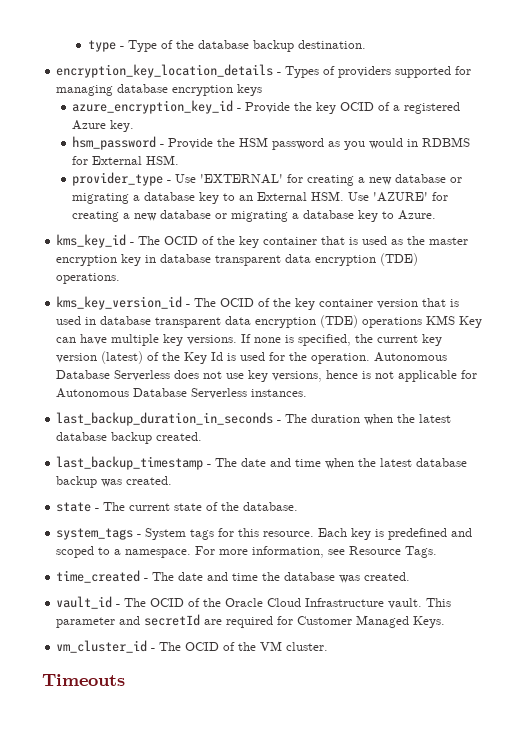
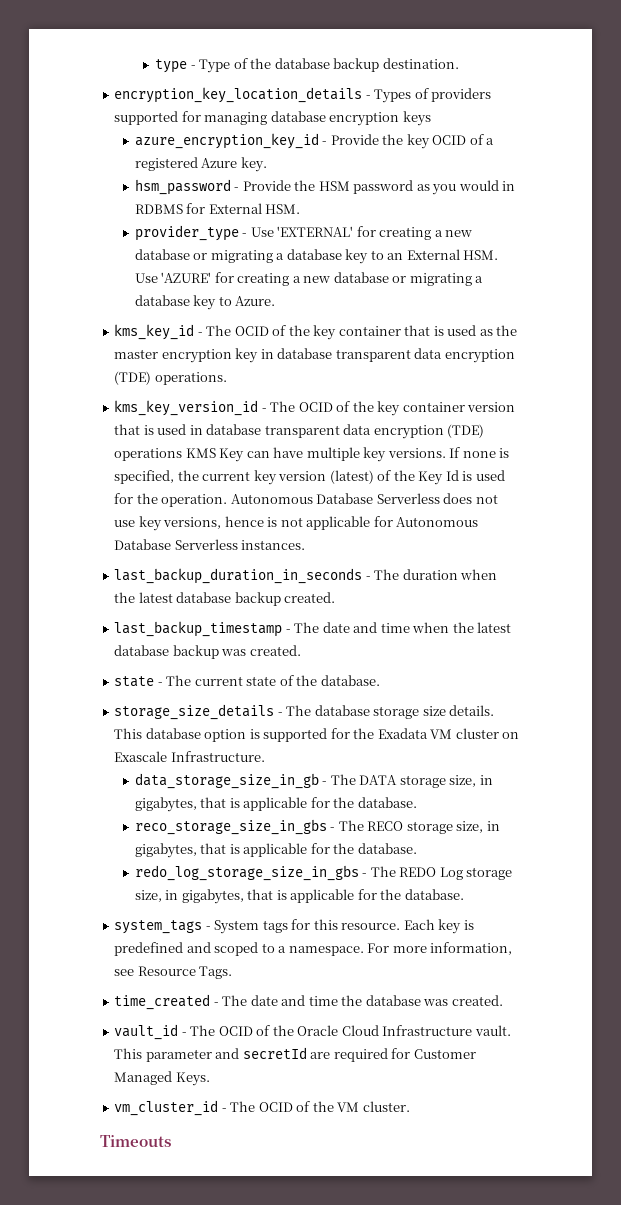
+ storage_size_details - The database storage size details. This database option is supported for the Exadata VM cluster on Exascale Infrastructure.
+ data_storage_size_in_gb - The DATA storage size, in gigabytes, that is applicable for the database.
+ reco_storage_size_in_gbs - The RECO storage size, in gigabytes, that is applicable for the database.
+ redo_log_storage_size_in_gbs - The REDO Log storage size, in gigabytes, that is applicable for the database.

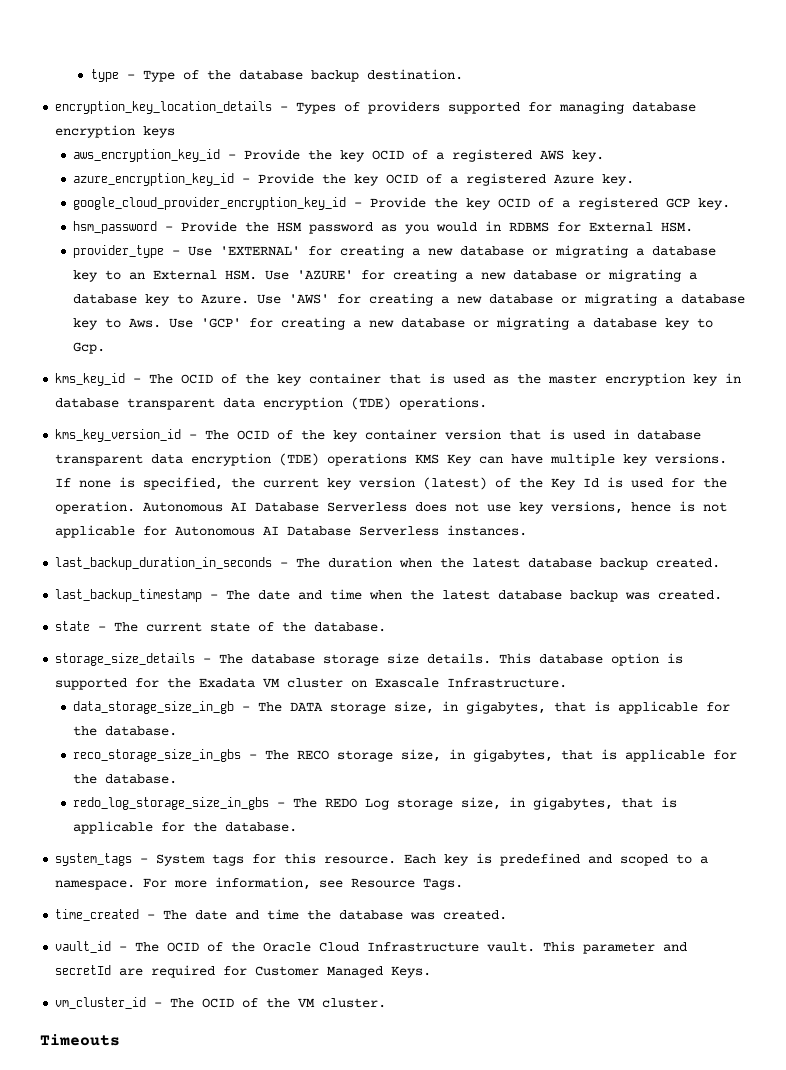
+ aws_encryption_key_id - Provide the key OCID of a registered AWS key.
+ google_cloud_provider_encryption_key_id - Provide the key OCID of a registered GCP key.
+ Use 'AWS' for creating a new database or migrating a database key to Aws. Use 'GCP' for creating a new database or migrating a database key to Gcp.
- Autonomous Database Serverless does not use key versions, hence is not applicable for Autonomous Database Serverless instances.
+ Autonomous AI Database Serverless does not use key versions, hence is not applicable for Autonomous AI Database Serverless instances.

